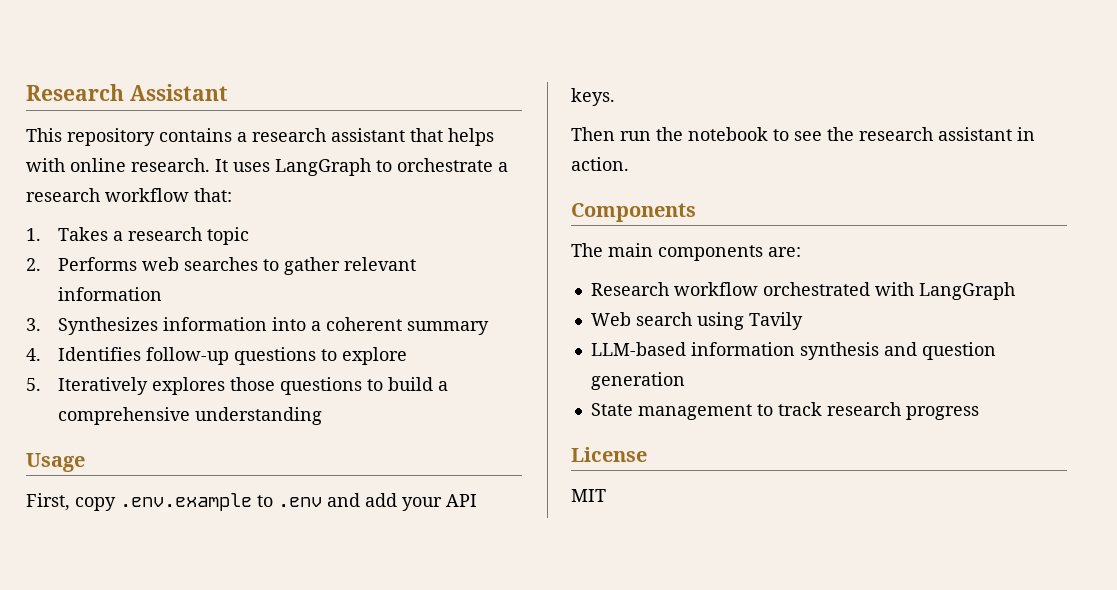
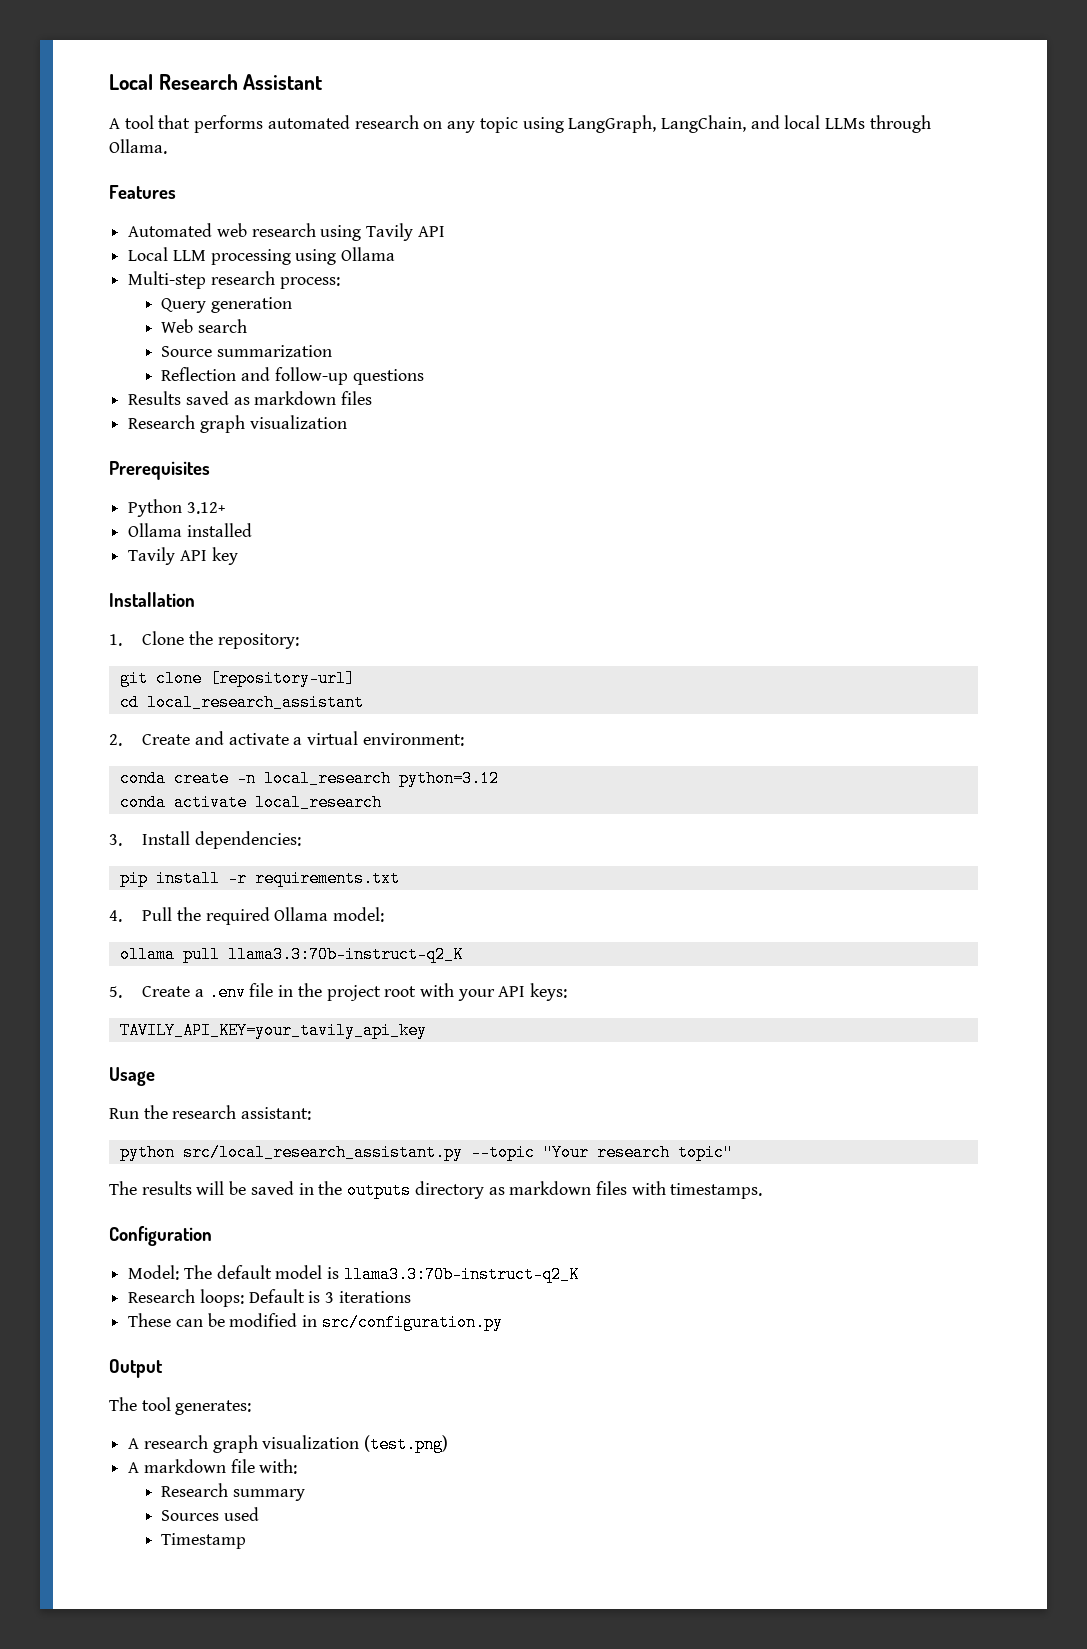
- Research Assistant
+ Local Research Assistant
- This repository contains a research assistant that helps with online research. It uses LangGraph to orchestrate a research workflow that:
- 1. Takes a research topic
- 2. Performs web searches to gather relevant information
- 3. Synthesizes information into a coherent summary
- 4. Identifies follow-up questions to explore
- 5. Iteratively explores those questions to build a comprehensive understanding
+ A tool that performs automated research on any topic using LangGraph, LangChain, and local LLMs through Ollama.
+ Features
+ Automated web research using Tavily API
+ Local LLM processing using Ollama
+ Multi-step research process:
+ Query generation
+ Web search
+ Source summarization
+ Reflection and follow-up questions
+ Results saved as markdown files
+ Research graph visualization
+ Prerequisites
+ Python 3.12+
+ Ollama installed
+ Tavily API key
+ Installation
+ 1. Clone the repository:
+ git clone [repository-url]
+ cd local_research_assistant
+ 2. Create and activate a virtual environment:
+ conda create -n local_research python=3.12
+ conda activate local_research
+ 3. Install dependencies:
+ pip install -r requirements.txt
+ 4. Pull the required Ollama model:
+ ollama pull llama3.3:70b-instruct-q2_K
+ 5. Create a .env file in the project root with your API keys:
+ TAVILY_API_KEY=your_tavily_api_key
  Usage
- First, copy .env.example to .env and add your API keys.
- Then run the notebook to see the research assistant in action.
- Components
- The main components are:
- Research workflow orchestrated with LangGraph
- Web search using Tavily
- LLM-based information synthesis and question generation
- State management to track research progress
- License
- MIT
+ Run the research assistant:
+ python src/local_research_assistant.py --topic "Your research topic"
+ The results will be saved in the outputs directory as markdown files with timestamps.
+ Configuration
+ Model: The default model is llama3.3:70b-instruct-q2_K
+ Research loops: Default is 3 iterations
+ These can be modified in src/configuration.py
+ Output
+ The tool generates:
+ A research graph visualization (test.png)
+ A markdown file with:
+ Research summary
+ Sources used
+ Timestamp

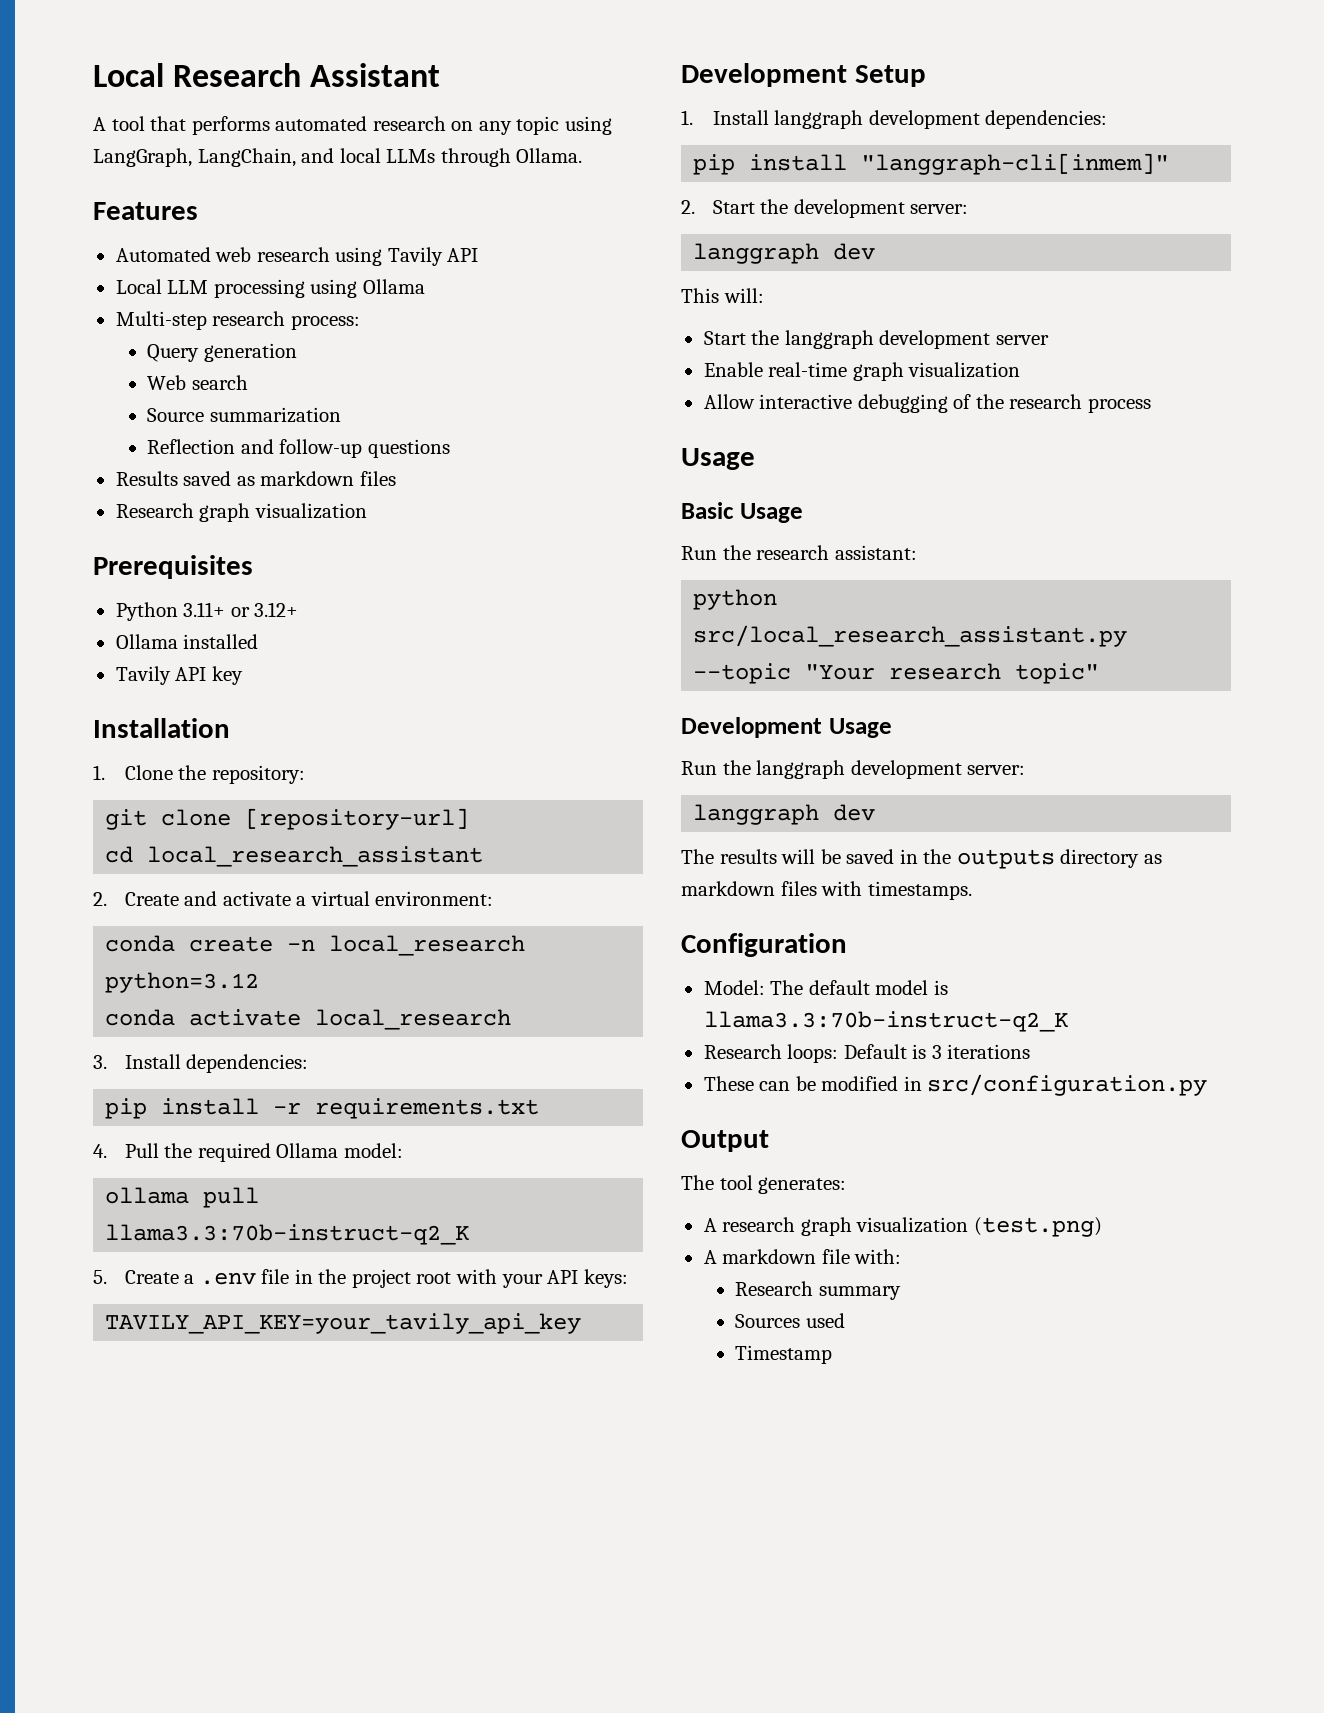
- Python 3.12+
+ Python 3.11+ or 3.12+
+ Development Setup
+ 1. Install langgraph development dependencies:
+ pip install "langgraph-cli[inmem]"
+ 2. Start the development server:
+ langgraph dev
+ This will:
+ Start the langgraph development server
+ Enable real-time graph visualization
+ Allow interactive debugging of the research process
  Usage
+ Basic Usage
+ Development Usage
+ Run the langgraph development server:
+ langgraph dev

